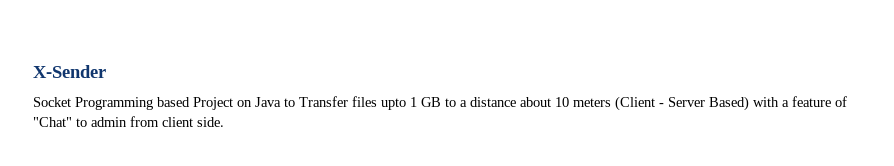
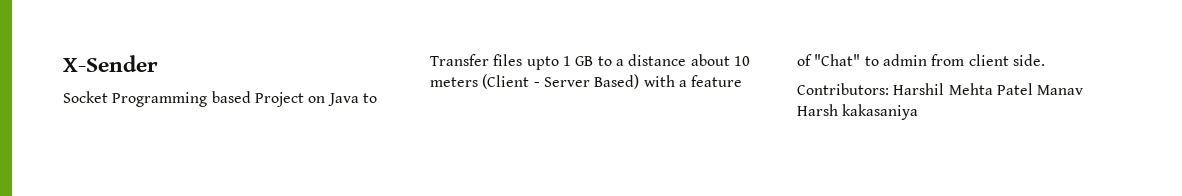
+ Contributors: Harshil Mehta Patel Manav Harsh kakasaniya

